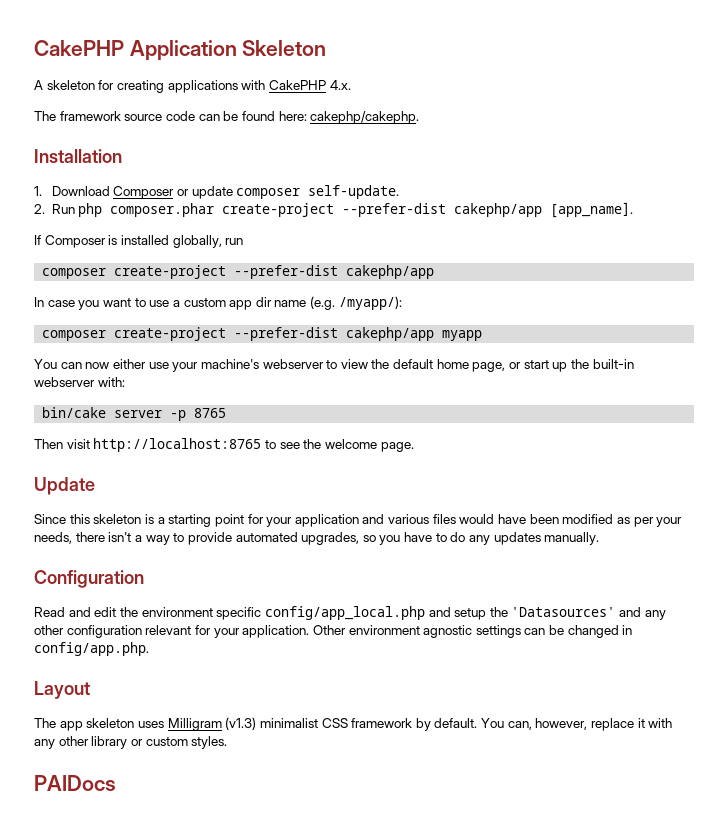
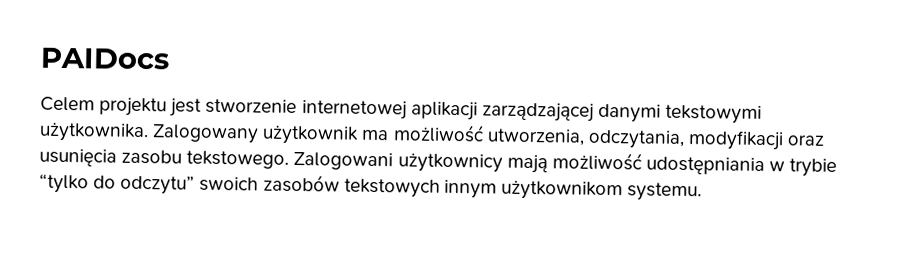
- CakePHP Application Skeleton
- A skeleton for creating applications with CakePHP 4.x.
- The framework source code can be found here: cakephp/cakephp.
- Installation
- 1. Download Composer or update composer self-update.
- 2. Run php composer.phar create-project --prefer-dist cakephp/app [app_name].
- If Composer is installed globally, run
- composer create-project --prefer-dist cakephp/app
- In case you want to use a custom app dir name (e.g. /myapp/):
- composer create-project --prefer-dist cakephp/app myapp
- You can now either use your machine's webserver to view the default home page, or start up the built-in webserver with:
- bin/cake server -p 8765
- Then visit http://localhost:8765 to see the welcome page.
- Update
- Since this skeleton is a starting point for your application and various files would have been modified as per your needs, there isn't a way to provide automated upgrades, so you have to do any updates manually.
- Configuration
- Read and edit the environment specific config/app_local.php and setup the 'Datasources' and any other configuration relevant for your application. Other environment agnostic settings can be changed in config/app.php.
- Layout
- The app skeleton uses Milligram (v1.3) minimalist CSS framework by default. You can, however, replace it with any other library or custom styles.
  PAIDocs
+ Celem projektu jest stworzenie internetowej aplikacji zarządzającej danymi tekstowymi użytkownika. Zalogowany użytkownik ma możliwość utworzenia, odczytania, modyfikacji oraz usunięcia zasobu tekstowego. Zalogowani użytkownicy mają możliwość udostępniania w trybie “tylko do odczytu” swoich zasobów tekstowych innym użytkownikom systemu.

